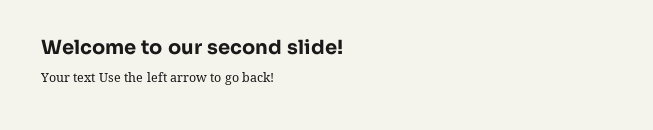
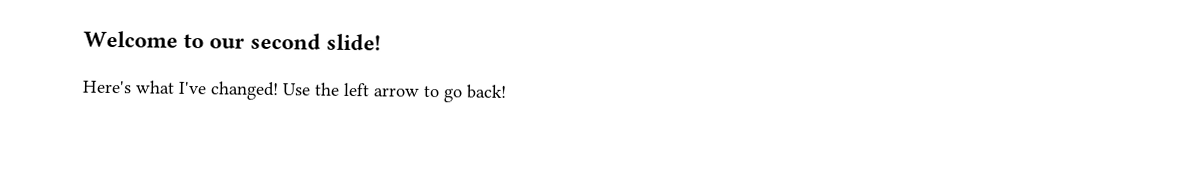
- Your text Use the left arrow to go back!
+ Here's what I've changed! Use the left arrow to go back!

